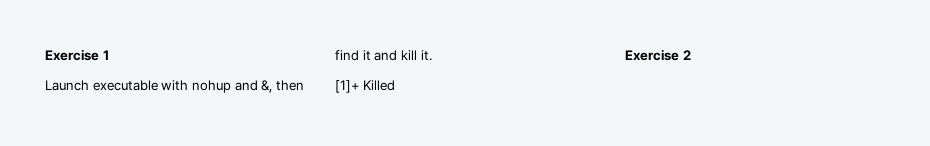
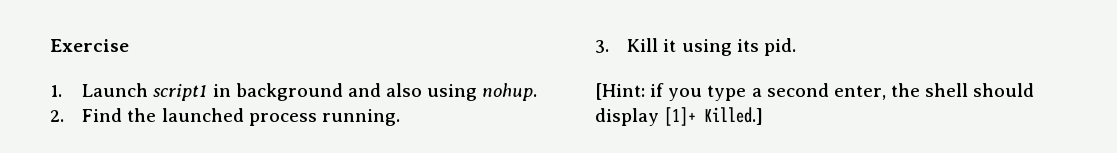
- Exercise 1
- Launch executable with nohup and &, then find it and kill it.
- [1]+ Killed
- Exercise 2
+ Exercise
+ 1. Launch script1 in background and also using nohup.
+ 2. Find the launched process running.
+ 3. Kill it using its pid.
+ [Hint: if you type a second enter, the shell should display [1]+ Killed.]

